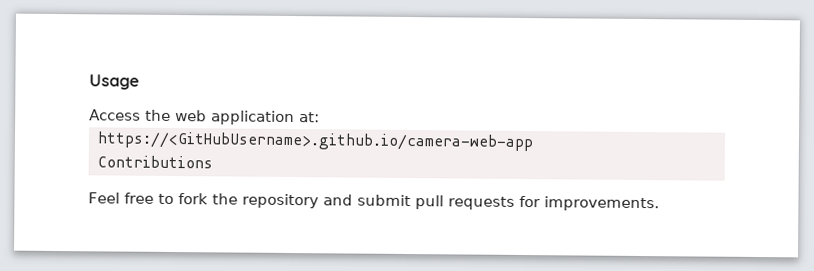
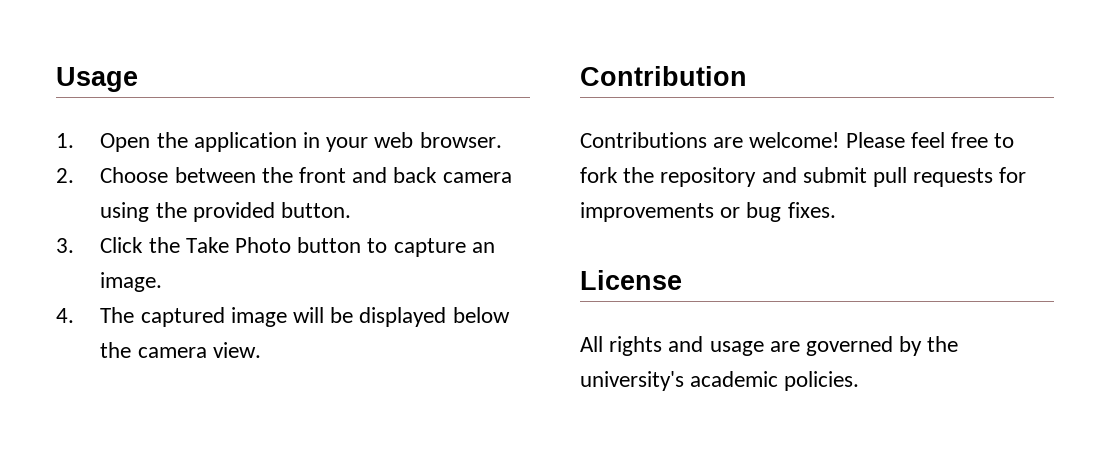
- Access the web application at:
- https://<GitHubUsername>.github.io/camera-web-app
- Contributions
- Feel free to fork the repository and submit pull requests for improvements.
+ 1. Open the application in your web browser.
+ 2. Choose between the front and back camera using the provided button.
+ 3. Click the Take Photo button to capture an image.
+ 4. The captured image will be displayed below the camera view.
+ Contribution
+ Contributions are welcome! Please feel free to fork the repository and submit pull requests for improvements or bug fixes.
+ License
+ All rights and usage are governed by the university's academic policies.

